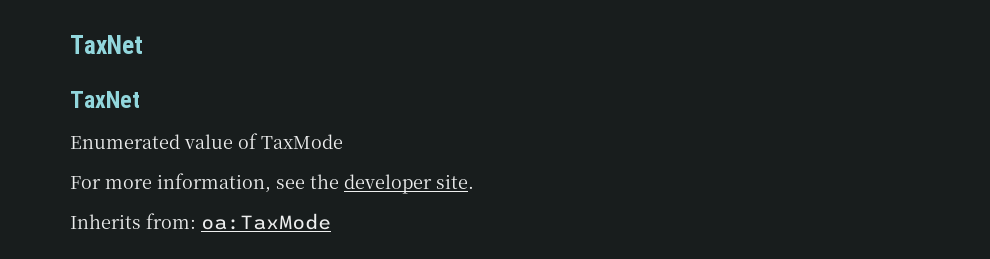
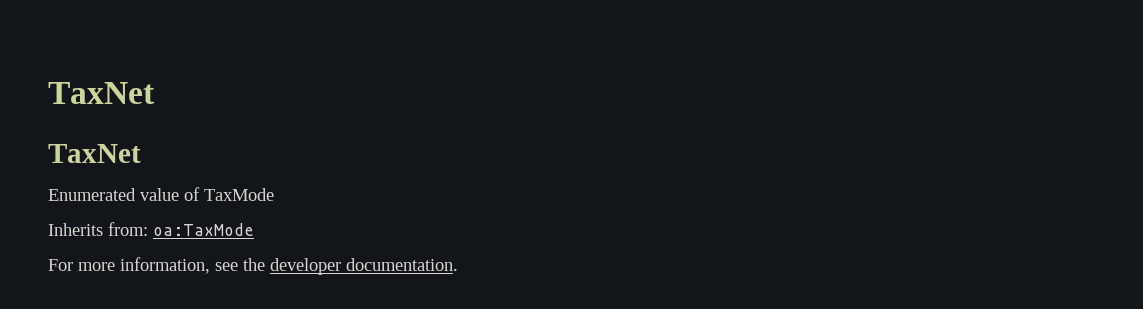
+ Inherits from: oa:TaxMode
- For more information, see the developer site.
- Inherits from: oa:TaxMode
+ For more information, see the developer documentation.

